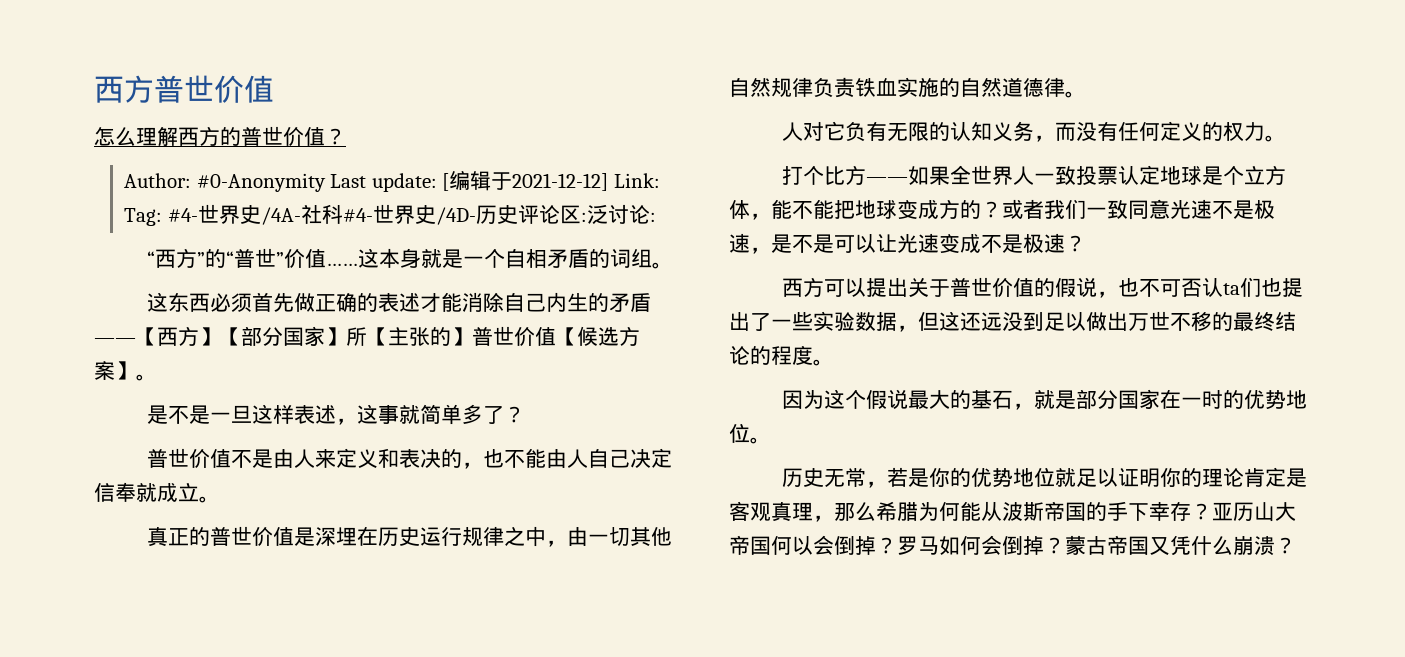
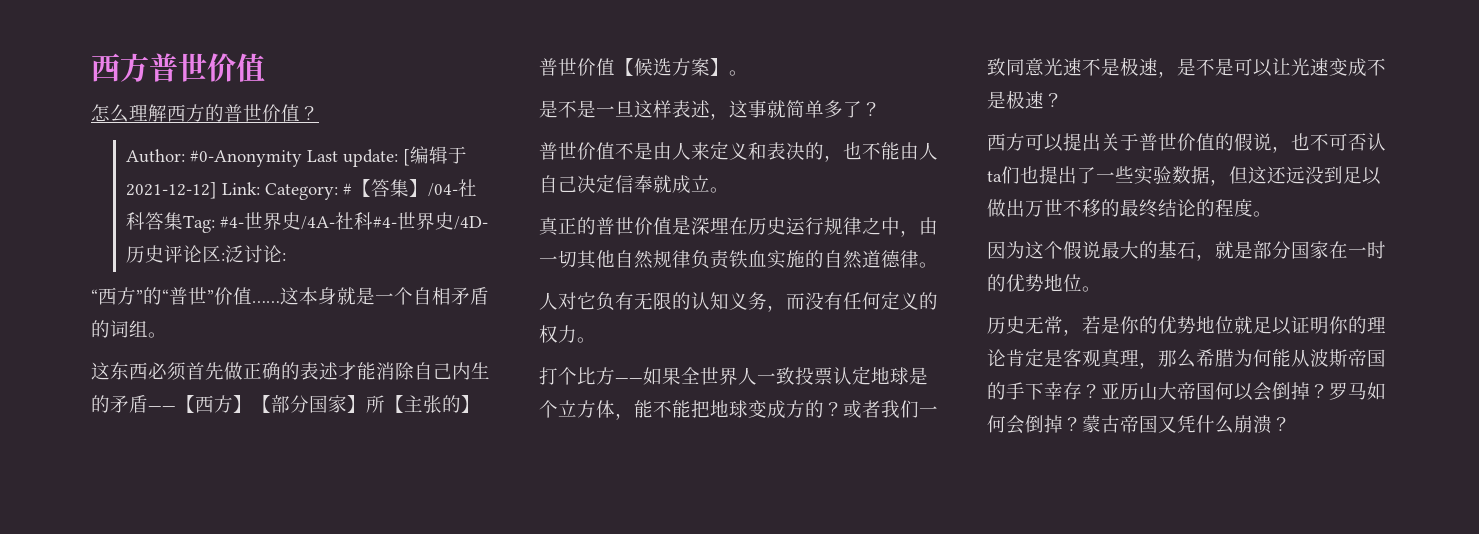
- Author: #0-Anonymity Last update: [编辑于2021-12-12] Link: Tag: #4-世界史/4A-社科#4-世界史/4D-历史评论区:泛讨论:
+ Author: #0-Anonymity Last update: [编辑于2021-12-12] Link: Category: #【答集】/04-社科答集Tag: #4-世界史/4A-社科#4-世界史/4D-历史评论区:泛讨论:

